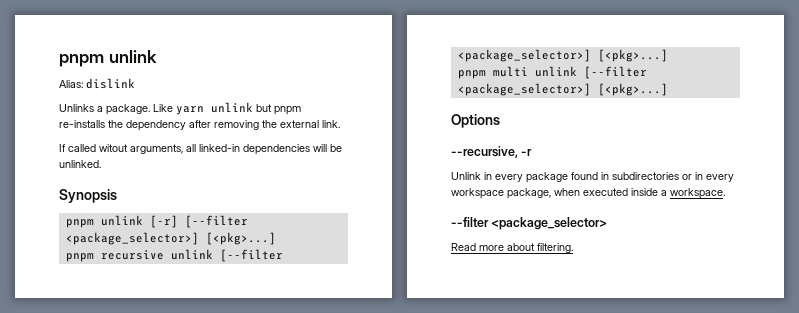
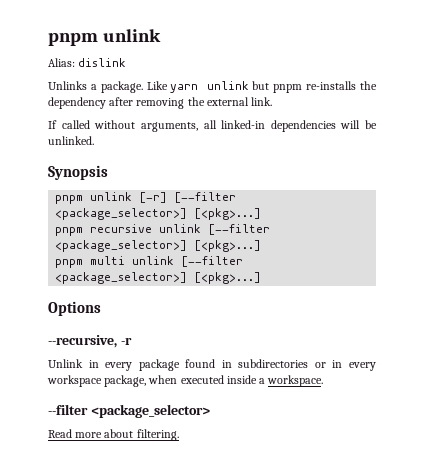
- If called witout arguments, all linked-in dependencies will be unlinked.
+ If called without arguments, all linked-in dependencies will be unlinked.

